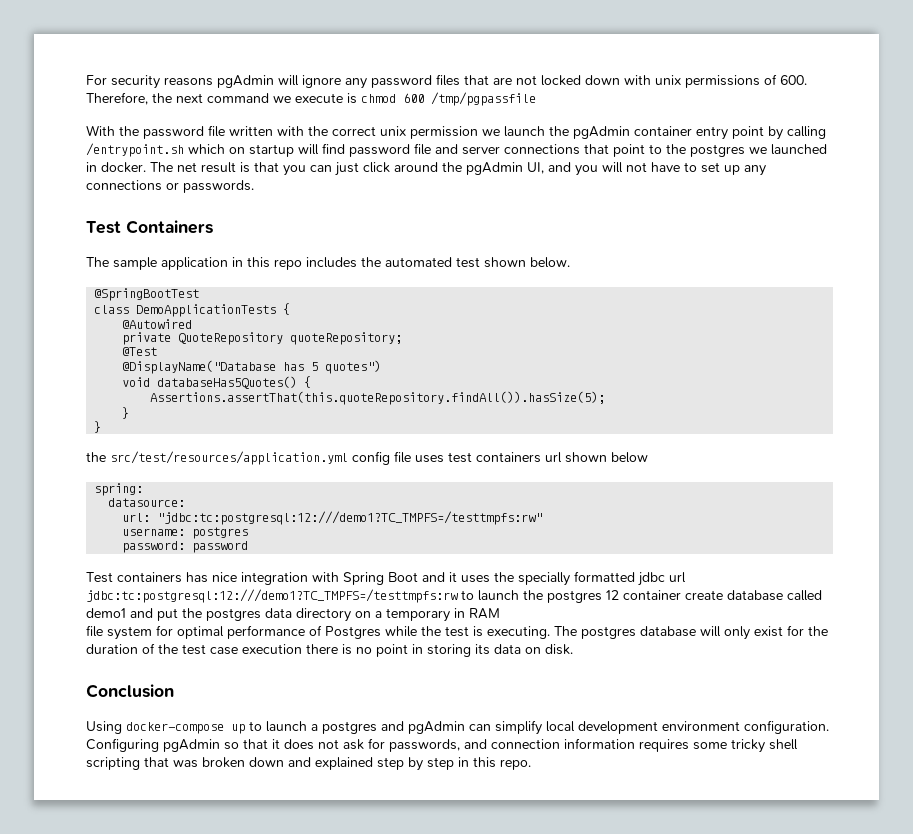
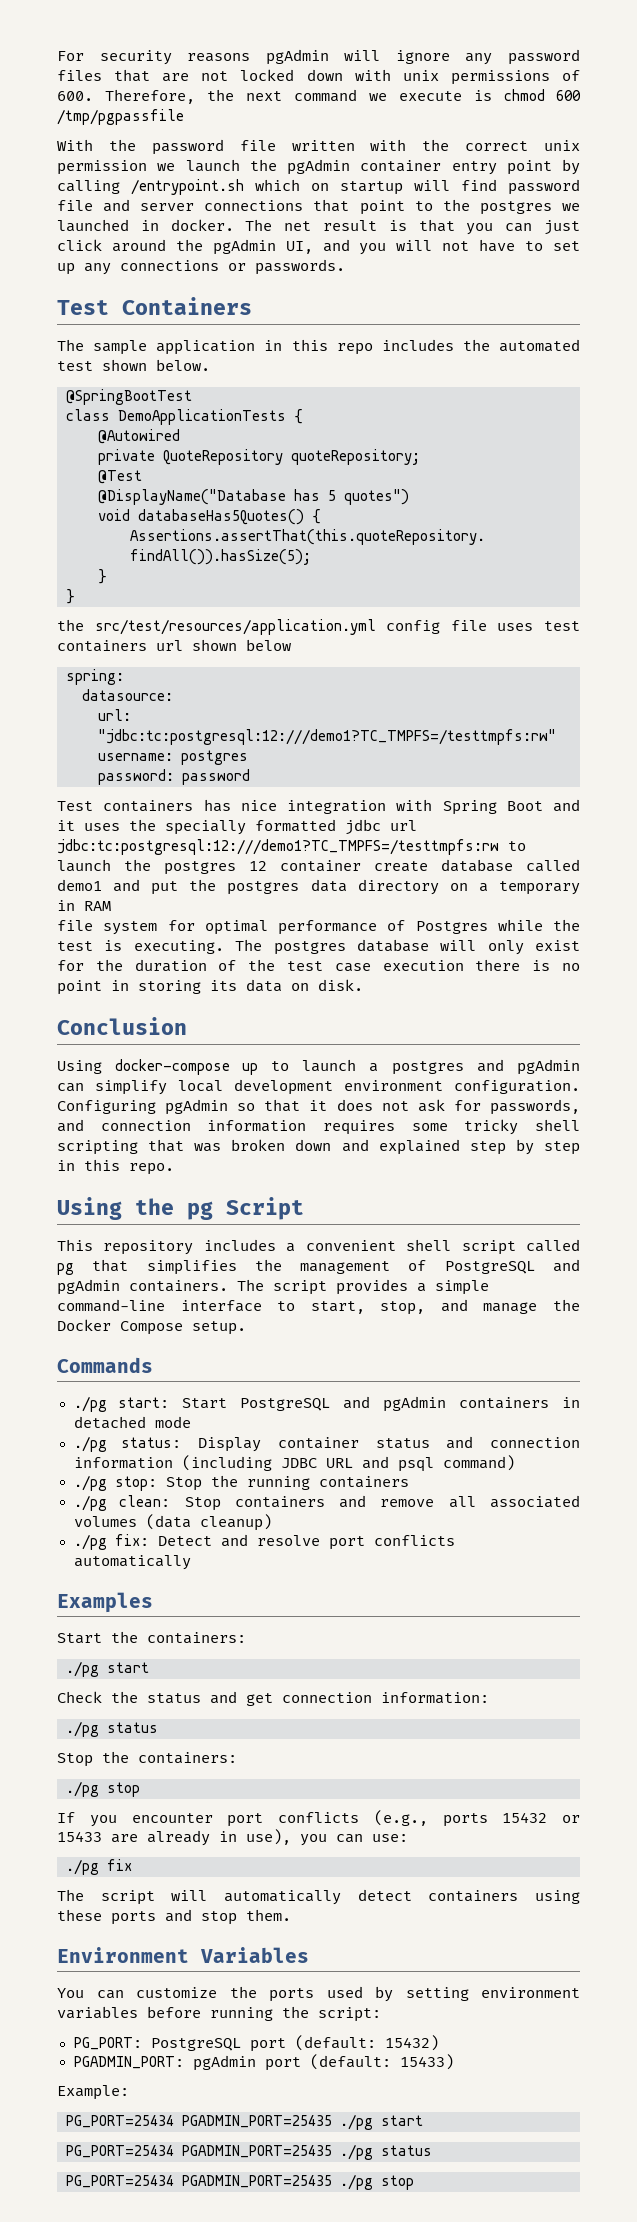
+ Using the pg Script
+ This repository includes a convenient shell script called pg that simplifies the management of PostgreSQL and pgAdmin containers. The script provides a simple command-line interface to start, stop, and manage the Docker Compose setup.
+ Commands
+ ./pg start: Start PostgreSQL and pgAdmin containers in detached mode
+ ./pg status: Display container status and connection information (including JDBC URL and psql command)
+ ./pg stop: Stop the running containers
+ ./pg clean: Stop containers and remove all associated volumes (data cleanup)
+ ./pg fix: Detect and resolve port conflicts automatically
+ Examples
+ Start the containers:
+ ./pg start
+ Check the status and get connection information:
+ ./pg status
+ Stop the containers:
+ ./pg stop
+ If you encounter port conflicts (e.g., ports 15432 or 15433 are already in use), you can use:
+ ./pg fix
+ The script will automatically detect containers using these ports and stop them.
+ Environment Variables
+ You can customize the ports used by setting environment variables before running the script:
+ PG_PORT: PostgreSQL port (default: 15432)
+ PGADMIN_PORT: pgAdmin port (default: 15433)
+ Example:
+ PG_PORT=25434 PGADMIN_PORT=25435 ./pg start
+ PG_PORT=25434 PGADMIN_PORT=25435 ./pg status
+ PG_PORT=25434 PGADMIN_PORT=25435 ./pg stop

